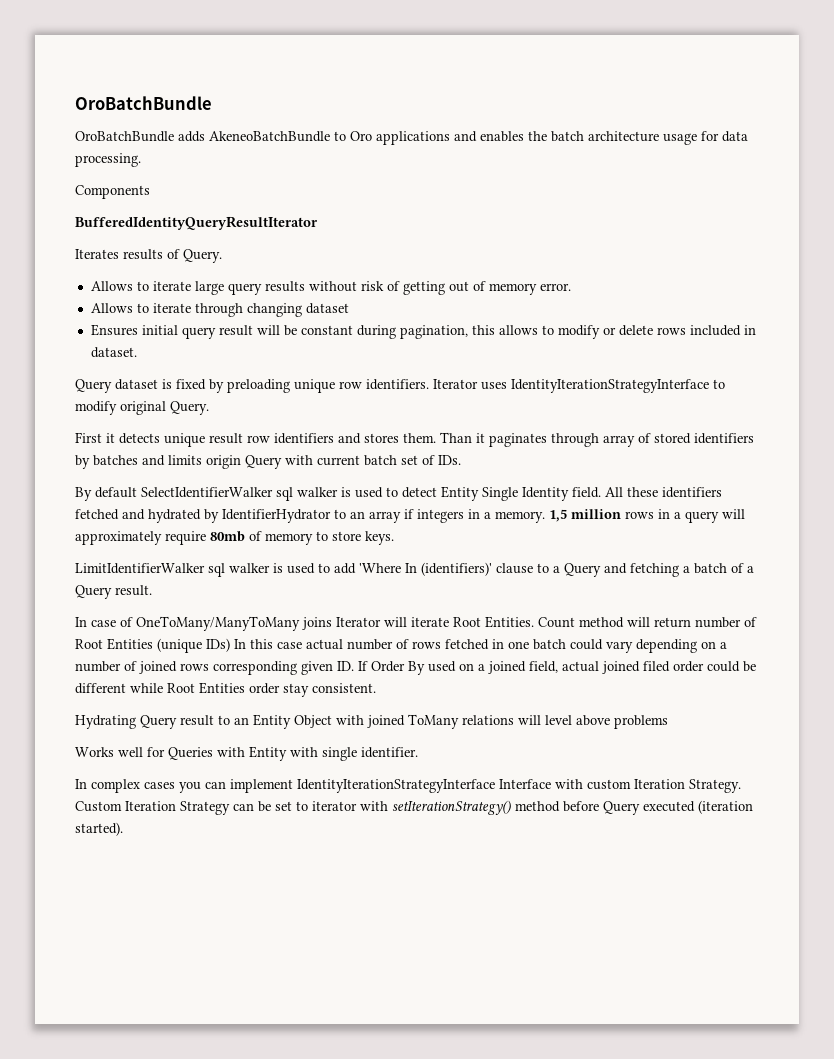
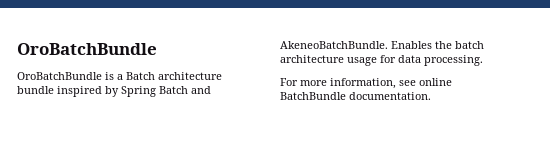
- OroBatchBundle adds AkeneoBatchBundle to Oro applications and enables the batch architecture usage for data processing.
+ OroBatchBundle is a Batch architecture bundle inspired by Spring Batch and AkeneoBatchBundle. Enables the batch architecture usage for data processing.
- Components
- BufferedIdentityQueryResultIterator
- Iterates results of Query.
- Allows to iterate large query results without risk of getting out of memory error.
- Allows to iterate through changing dataset
- Ensures initial query result will be constant during pagination, this allows to modify or delete rows included in dataset.
- Query dataset is fixed by preloading unique row identifiers. Iterator uses IdentityIterationStrategyInterface to modify original Query.
- First it detects unique result row identifiers and stores them. Than it paginates through array of stored identifiers by batches and limits origin Query with current batch set of IDs.
- By default SelectIdentifierWalker sql walker is used to detect Entity Single Identity field. All these identifiers fetched and hydrated by IdentifierHydrator to an array if integers in a memory. 1,5 million rows in a query will approximately require 80mb of memory to store keys.
- LimitIdentifierWalker sql walker is used to add 'Where In (identifiers)' clause to a Query and fetching a batch of a Query result.
- In case of OneToMany/ManyToMany joins Iterator will iterate Root Entities. Count method will return number of Root Entities (unique IDs) In this case actual number of rows fetched in one batch could vary depending on a number of joined rows corresponding given ID. If Order By used on a joined field, actual joined filed order could be different while Root Entities order stay consistent.
- Hydrating Query result to an Entity Object with joined ToMany relations will level above problems
- Works well for Queries with Entity with single identifier.
- In complex cases you can implement IdentityIterationStrategyInterface Interface with custom Iteration Strategy. Custom Iteration Strategy can be set to iterator with setIterationStrategy() method before Query executed (iteration started).
+ For more information, see online BatchBundle documentation.

